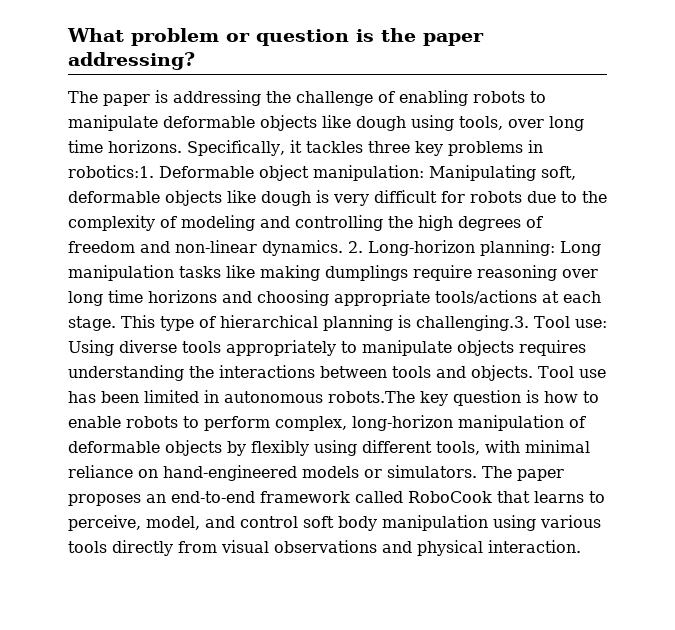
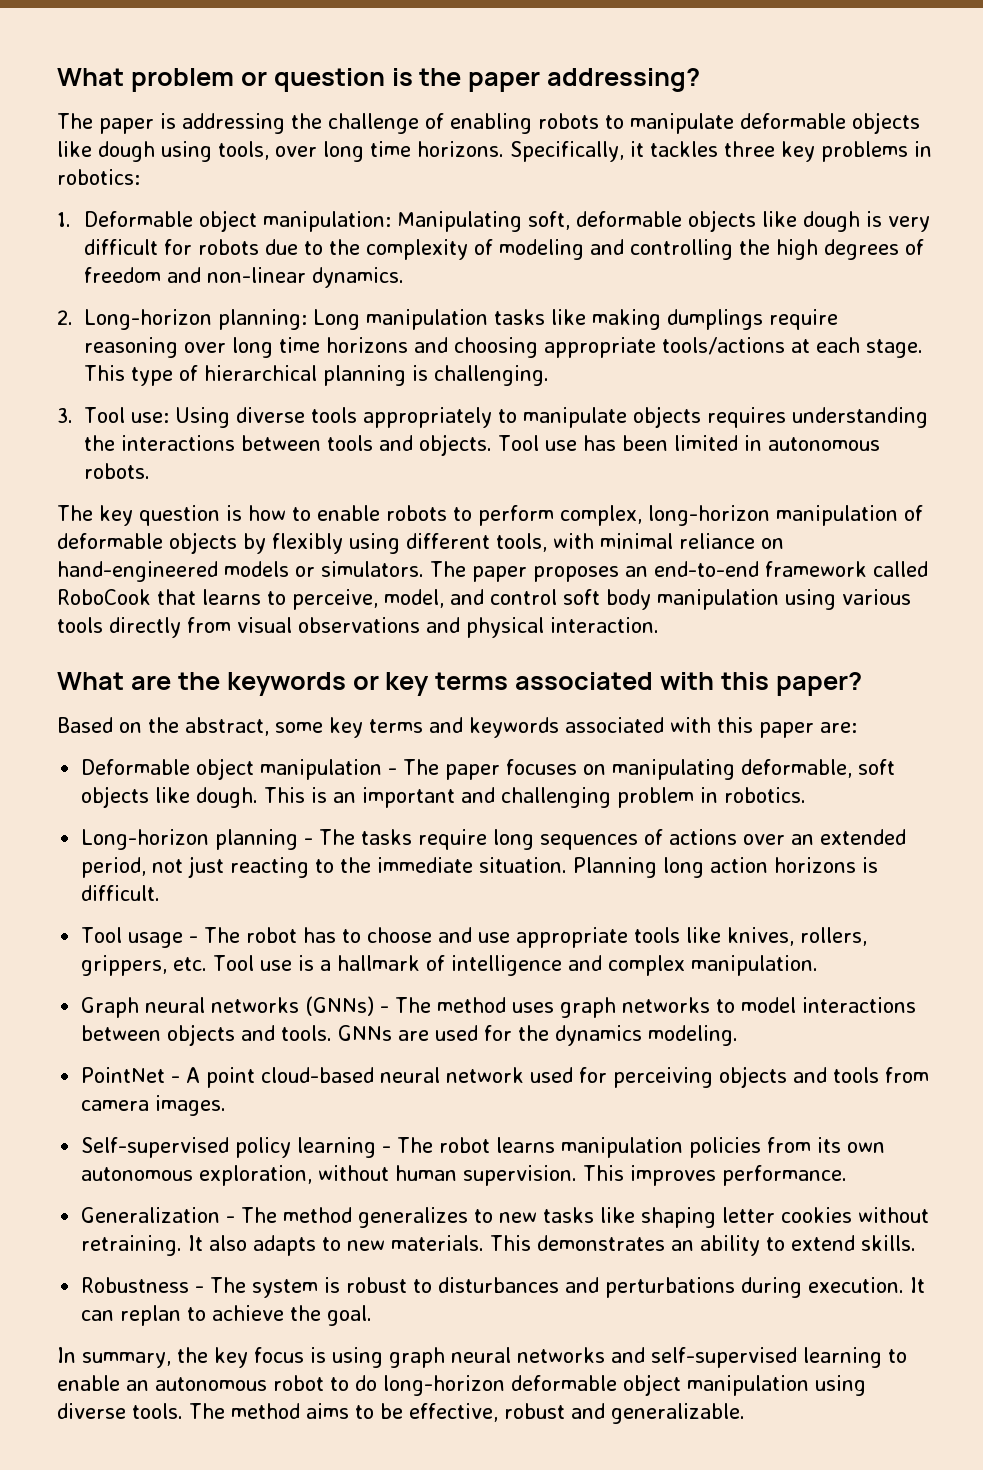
- Specifically, it tackles three key problems in robotics:1. Deformable object manipulation: Manipulating soft, deformable objects like dough is very difficult for robots due to the complexity of modeling and controlling the high degrees of freedom and non-linear dynamics. 2. Long-horizon planning: Long manipulation tasks like making dumplings require reasoning over long time horizons and choosing appropriate tools/actions at each stage.
+ Specifically, it tackles three key problems in robotics:
+ 1. Deformable object manipulation: Manipulating soft, deformable objects like dough is very difficult for robots due to the complexity of modeling and controlling the high degrees of freedom and non-linear dynamics.
+ 2. Long-horizon planning: Long manipulation tasks like making dumplings require reasoning over long time horizons and choosing appropriate tools/actions at each stage.
- This type of hierarchical planning is challenging.3. Tool use: Using diverse tools appropriately to manipulate objects requires understanding the interactions between tools and objects.
+ This type of hierarchical planning is challenging.
+ 3. Tool use: Using diverse tools appropriately to manipulate objects requires understanding the interactions between tools and objects.
- Tool use has been limited in autonomous robots.The key question is how to enable robots to perform complex, long-horizon manipulation of deformable objects by flexibly using different tools, with minimal reliance on hand-engineered models or simulators.
+ Tool use has been limited in autonomous robots.
+ The key question is how to enable robots to perform complex, long-horizon manipulation of deformable objects by flexibly using different tools, with minimal reliance on hand-engineered models or simulators.
+ What are the keywords or key terms associated with this paper?
+ Based on the abstract, some key terms and keywords associated with this paper are:
+ Deformable object manipulation - The paper focuses on manipulating deformable, soft objects like dough. This is an important and challenging problem in robotics.
+ Long-horizon planning - The tasks require long sequences of actions over an extended period, not just reacting to the immediate situation. Planning long action horizons is difficult.
+ Tool usage - The robot has to choose and use appropriate tools like knives, rollers, grippers, etc. Tool use is a hallmark of intelligence and complex manipulation.
+ Graph neural networks (GNNs) - The method uses graph networks to model interactions between objects and tools. GNNs are used for the dynamics modeling.
+ PointNet - A point cloud-based neural network used for perceiving objects and tools from camera images.
+ Self-supervised policy learning - The robot learns manipulation policies from its own autonomous exploration, without human supervision. This improves performance.
+ Generalization - The method generalizes to new tasks like shaping letter cookies without retraining. It also adapts to new materials. This demonstrates an ability to extend skills.
+ Robustness - The system is robust to disturbances and perturbations during execution. It can replan to achieve the goal.
+ In summary, the key focus is using graph neural networks and self-supervised learning to enable an autonomous robot to do long-horizon deformable object manipulation using diverse tools. The method aims to be effective, robust and generalizable.

